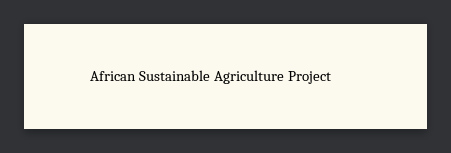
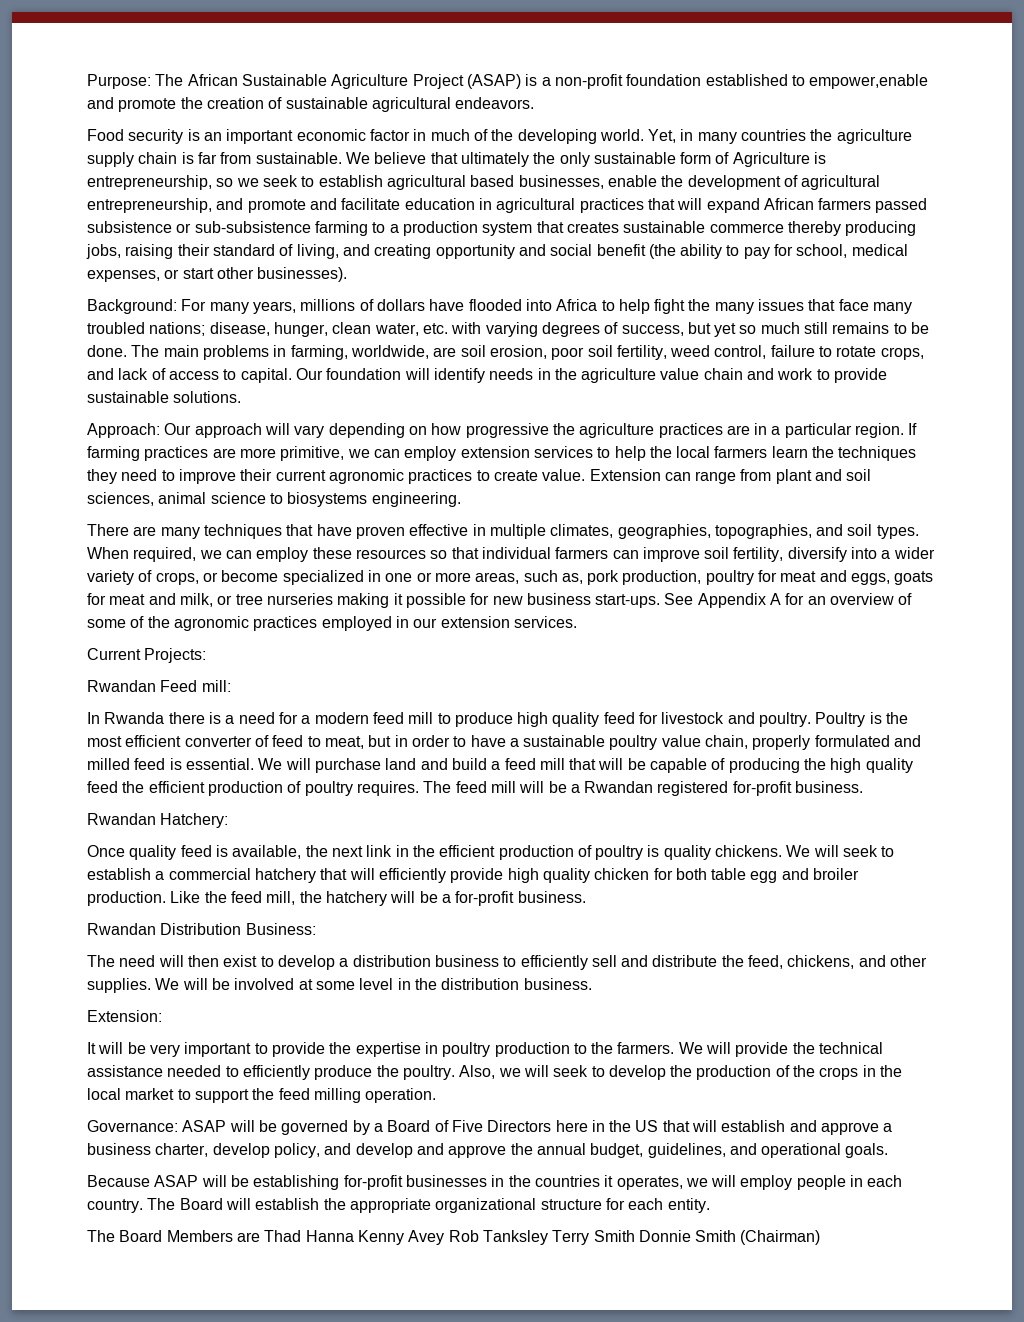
- African Sustainable Agriculture Project
+ Purpose: The African Sustainable Agriculture Project (ASAP) is a non-profit foundation established to empower,enable and promote the creation of sustainable agricultural endeavors.
+ Food security is an important economic factor in much of the developing world. Yet, in many countries the agriculture supply chain is far from sustainable. We believe that ultimately the only sustainable form of Agriculture is entrepreneurship, so we seek to establish agricultural based businesses, enable the development of agricultural entrepreneurship, and promote and facilitate education in agricultural practices that will expand African farmers passed subsistence or sub-subsistence farming to a production system that creates sustainable commerce thereby producing jobs, raising their standard of living, and creating opportunity and social benefit (the ability to pay for school, medical expenses, or start other businesses).
+ Background: For many years, millions of dollars have flooded into Africa to help fight the many issues that face many troubled nations; disease, hunger, clean water, etc. with varying degrees of success, but yet so much still remains to be done. The main problems in farming, worldwide, are soil erosion, poor soil fertility, weed control, failure to rotate crops, and lack of access to capital. Our foundation will identify needs in the agriculture value chain and work to provide sustainable solutions.
+ Approach: Our approach will vary depending on how progressive the agriculture practices are in a particular region. If farming practices are more primitive, we can employ extension services to help the local farmers learn the techniques they need to improve their current agronomic practices to create value. Extension can range from plant and soil sciences, animal science to biosystems engineering.
+ There are many techniques that have proven effective in multiple climates, geographies, topographies, and soil types. When required, we can employ these resources so that individual farmers can improve soil fertility, diversify into a wider variety of crops, or become specialized in one or more areas, such as, pork production, poultry for meat and eggs, goats for meat and milk, or tree nurseries making it possible for new business start-ups. See Appendix A for an overview of some of the agronomic practices employed in our extension services.
+ Current Projects:
+ Rwandan Feed mill:
+ In Rwanda there is a need for a modern feed mill to produce high quality feed for livestock and poultry. Poultry is the most efficient converter of feed to meat, but in order to have a sustainable poultry value chain, properly formulated and milled feed is essential. We will purchase land and build a feed mill that will be capable of producing the high quality feed the efficient production of poultry requires. The feed mill will be a Rwandan registered for-profit business.
+ Rwandan Hatchery:
+ Once quality feed is available, the next link in the efficient production of poultry is quality chickens. We will seek to establish a commercial hatchery that will efficiently provide high quality chicken for both table egg and broiler production. Like the feed mill, the hatchery will be a for-profit business.
+ Rwandan Distribution Business:
+ The need will then exist to develop a distribution business to efficiently sell and distribute the feed, chickens, and other supplies. We will be involved at some level in the distribution business.
+ Extension:
+ It will be very important to provide the expertise in poultry production to the farmers. We will provide the technical assistance needed to efficiently produce the poultry. Also, we will seek to develop the production of the crops in the local market to support the feed milling operation.
+ Governance: ASAP will be governed by a Board of Five Directors here in the US that will establish and approve a business charter, develop policy, and develop and approve the annual budget, guidelines, and operational goals.
+ Because ASAP will be establishing for-profit businesses in the countries it operates, we will employ people in each country. The Board will establish the appropriate organizational structure for each entity.
+ The Board Members are Thad Hanna Kenny Avey Rob Tanksley Terry Smith Donnie Smith (Chairman)

